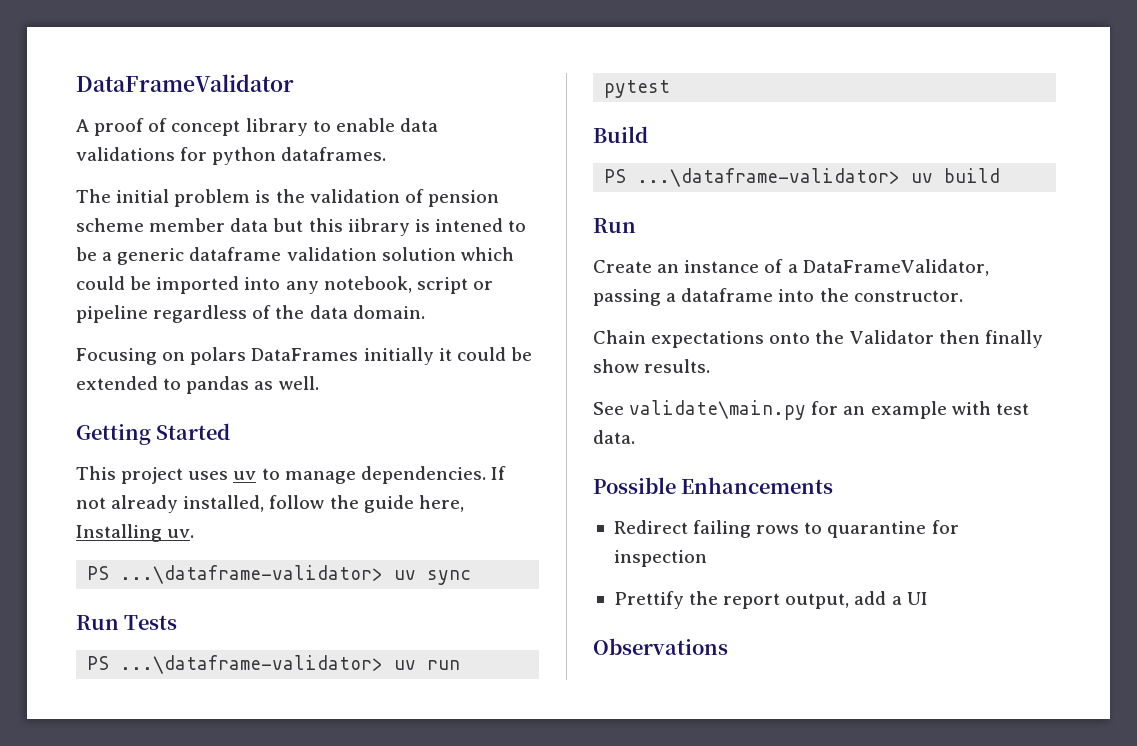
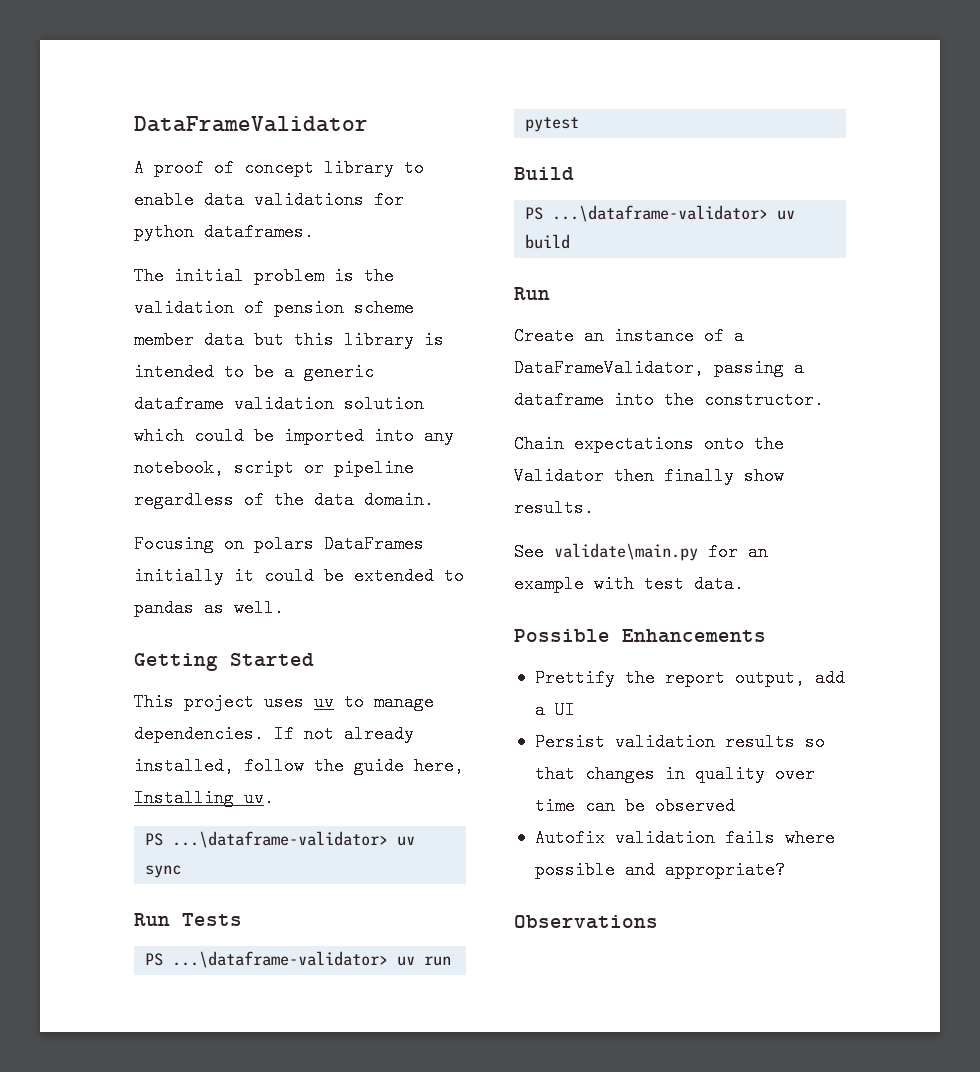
- The initial problem is the validation of pension scheme member data but this iibrary is intened to be a generic dataframe validation solution which could be imported into any notebook, script or pipeline regardless of the data domain.
+ The initial problem is the validation of pension scheme member data but this library is intended to be a generic dataframe validation solution which could be imported into any notebook, script or pipeline regardless of the data domain.
- Redirect failing rows to quarantine for inspection
+ Persist validation results so that changes in quality over time can be observed
+ Autofix validation fails where possible and appropriate?

